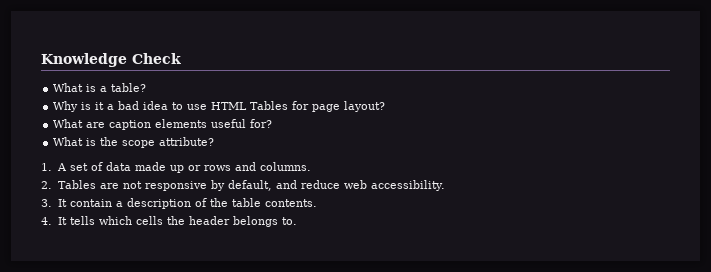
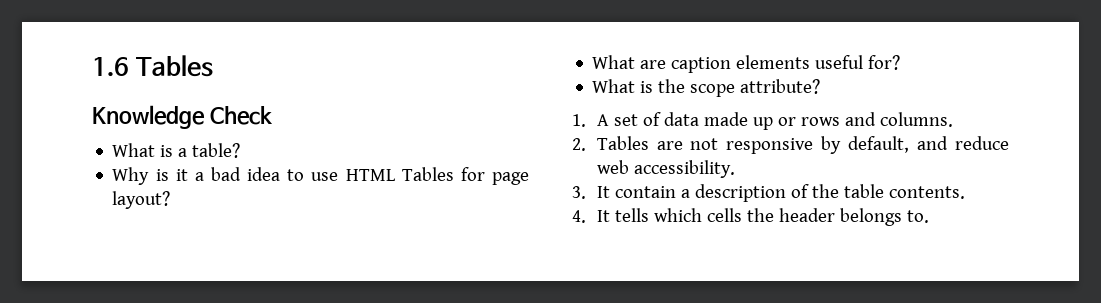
+ 1.6 Tables

